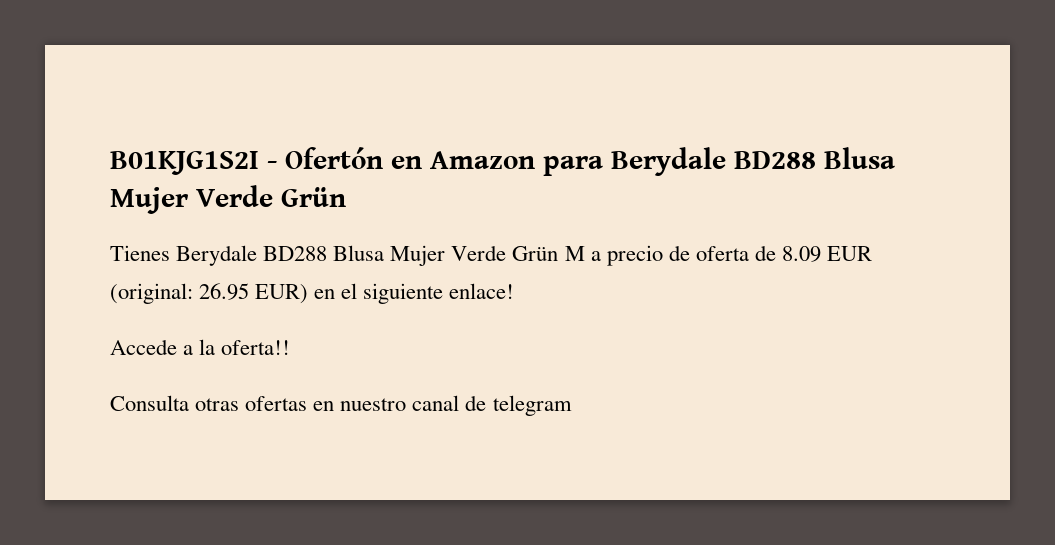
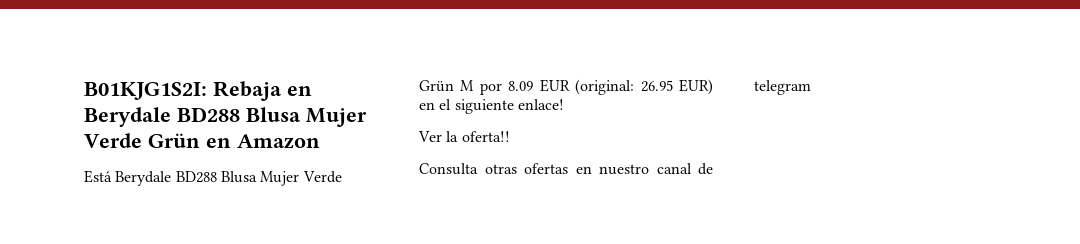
- B01KJG1S2I - Ofertón en Amazon para Berydale BD288 Blusa Mujer Verde Grün
- Tienes Berydale BD288 Blusa Mujer Verde Grün M a precio de oferta de 8.09 EUR (original: 26.95 EUR) en el siguiente enlace!
+ B01KJG1S2I: Rebaja en Berydale BD288 Blusa Mujer Verde Grün en Amazon
+ Está Berydale BD288 Blusa Mujer Verde Grün M por 8.09 EUR (original: 26.95 EUR) en el siguiente enlace!
- Accede a la oferta!!
+ Ver la oferta!!

